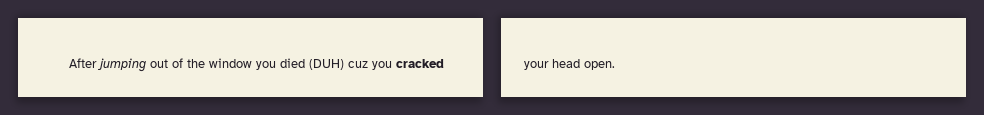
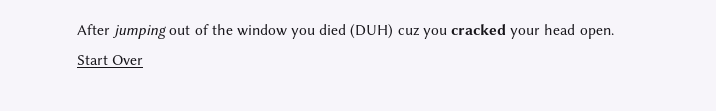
+ Start Over

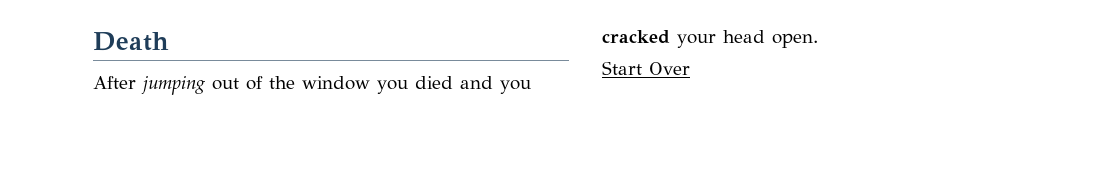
+ Death
- After jumping out of the window you died (DUH) cuz you cracked your head open.
+ After jumping out of the window you died and you cracked your head open.

